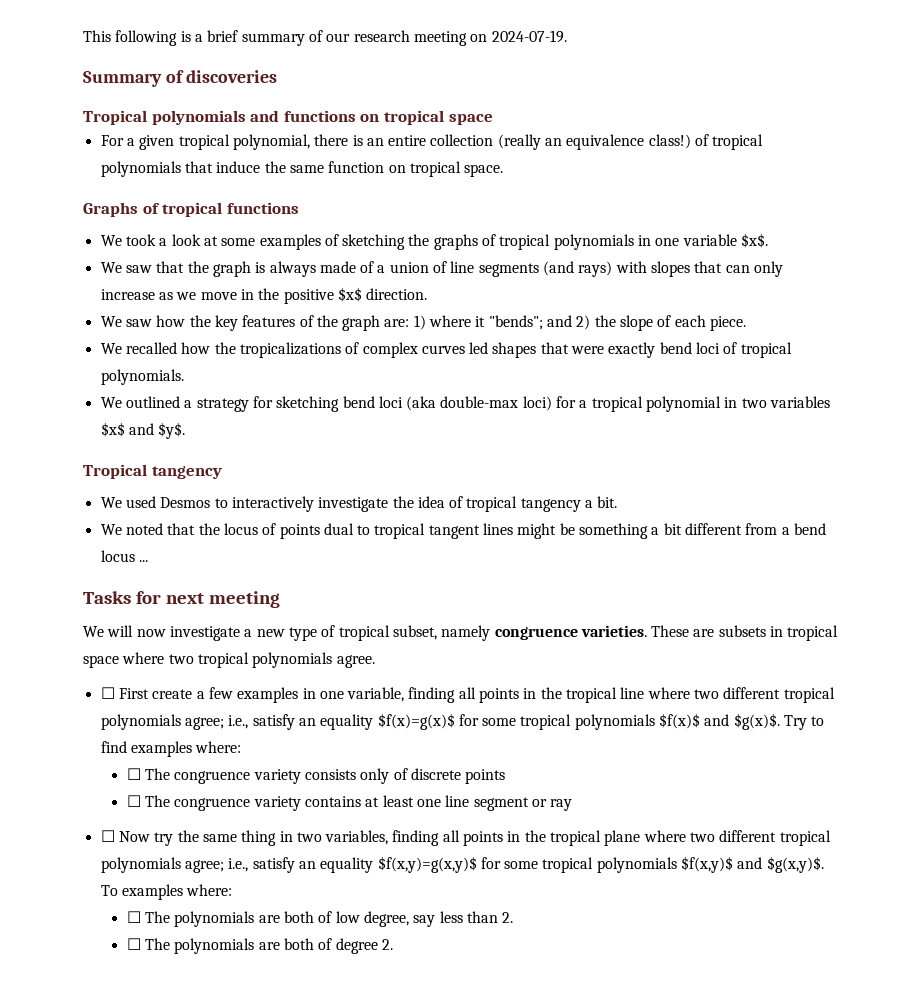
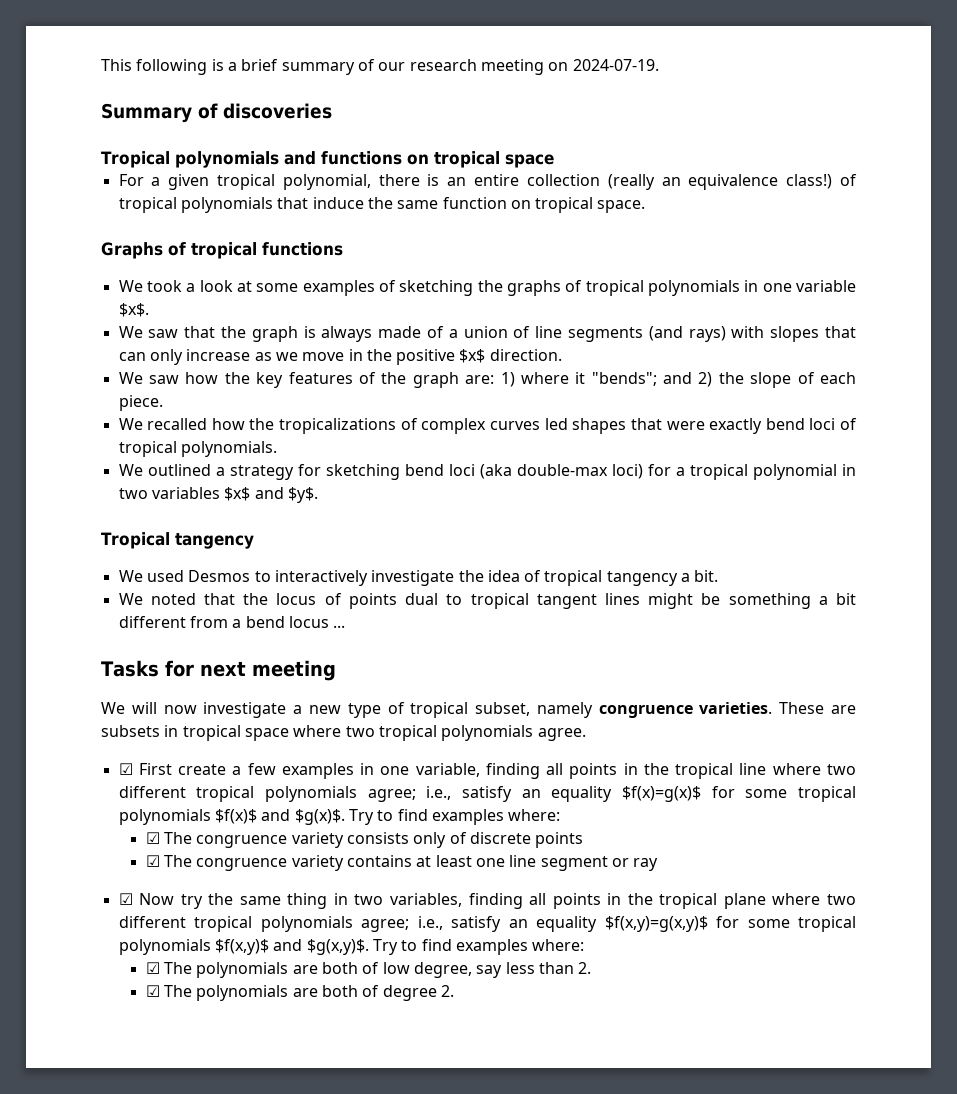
- ☐ First create a few examples in one variable, finding all points in the tropical line where two different tropical polynomials agree; i.e., satisfy an equality $f(x)=g(x)$ for some tropical polynomials $f(x)$ and $g(x)$.
+ ☑ First create a few examples in one variable, finding all points in the tropical line where two different tropical polynomials agree; i.e., satisfy an equality $f(x)=g(x)$ for some tropical polynomials $f(x)$ and $g(x)$.
- ☐ The congruence variety consists only of discrete points
+ ☑ The congruence variety consists only of discrete points
- ☐ The congruence variety contains at least one line segment or ray
+ ☑ The congruence variety contains at least one line segment or ray
- ☐ Now try the same thing in two variables, finding all points in the tropical plane where two different tropical polynomials agree; i.e., satisfy an equality $f(x,y)=g(x,y)$ for some tropical polynomials $f(x,y)$ and $g(x,y)$. To examples where:
- ☐ The polynomials are both of low degree, say less than 2.
+ ☑ Now try the same thing in two variables, finding all points in the tropical plane where two different tropical polynomials agree; i.e., satisfy an equality $f(x,y)=g(x,y)$ for some tropical polynomials $f(x,y)$ and $g(x,y)$. Try to find examples where:
+ ☑ The polynomials are both of low degree, say less than 2.
- ☐ The polynomials are both of degree 2.
+ ☑ The polynomials are both of degree 2.

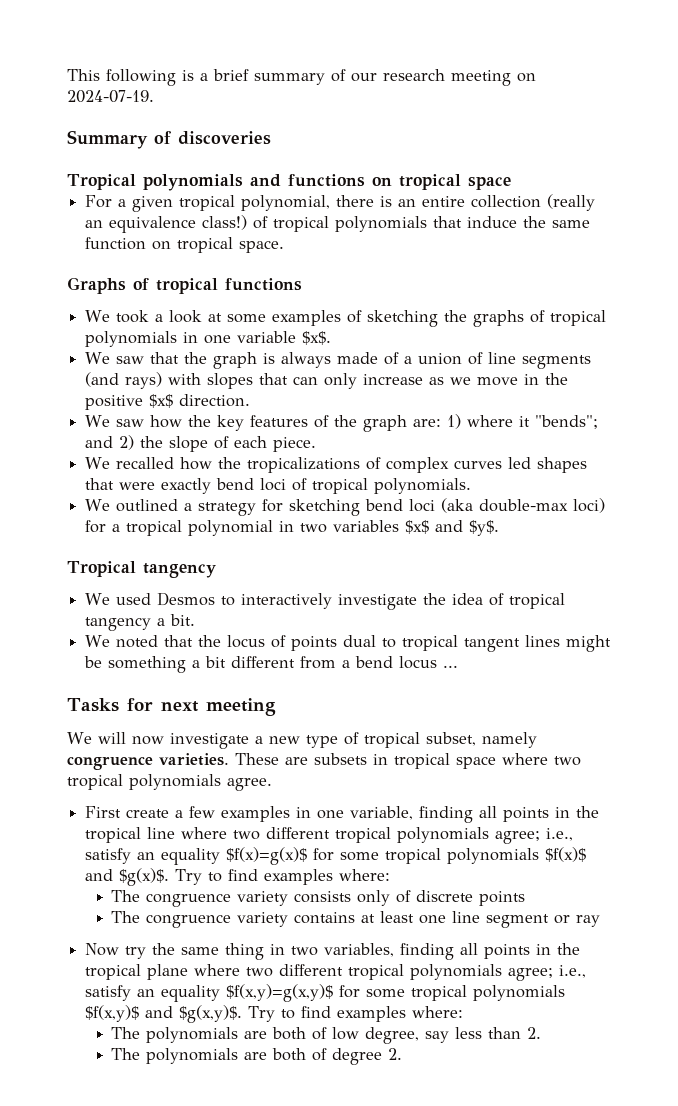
- ☑ First create a few examples in one variable, finding all points in the tropical line where two different tropical polynomials agree; i.e., satisfy an equality $f(x)=g(x)$ for some tropical polynomials $f(x)$ and $g(x)$.
+ First create a few examples in one variable, finding all points in the tropical line where two different tropical polynomials agree; i.e., satisfy an equality $f(x)=g(x)$ for some tropical polynomials $f(x)$ and $g(x)$.
- ☑ The congruence variety consists only of discrete points
+ The congruence variety consists only of discrete points
- ☑ The congruence variety contains at least one line segment or ray
+ The congruence variety contains at least one line segment or ray
- ☑ Now try the same thing in two variables, finding all points in the tropical plane where two different tropical polynomials agree; i.e., satisfy an equality $f(x,y)=g(x,y)$ for some tropical polynomials $f(x,y)$ and $g(x,y)$.
+ Now try the same thing in two variables, finding all points in the tropical plane where two different tropical polynomials agree; i.e., satisfy an equality $f(x,y)=g(x,y)$ for some tropical polynomials $f(x,y)$ and $g(x,y)$.
- ☑ The polynomials are both of low degree, say less than 2.
+ The polynomials are both of low degree, say less than 2.
- ☑ The polynomials are both of degree 2.
+ The polynomials are both of degree 2.

